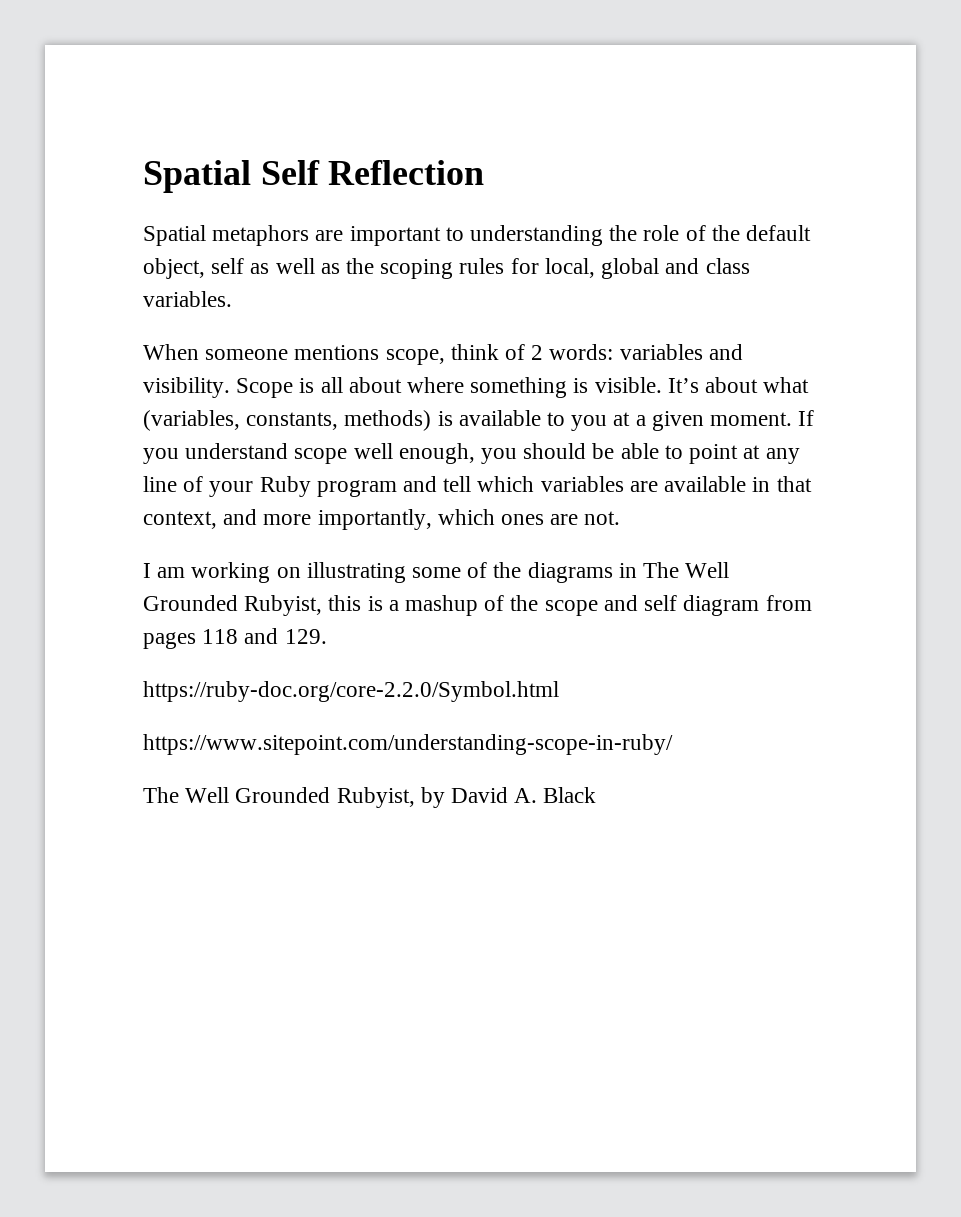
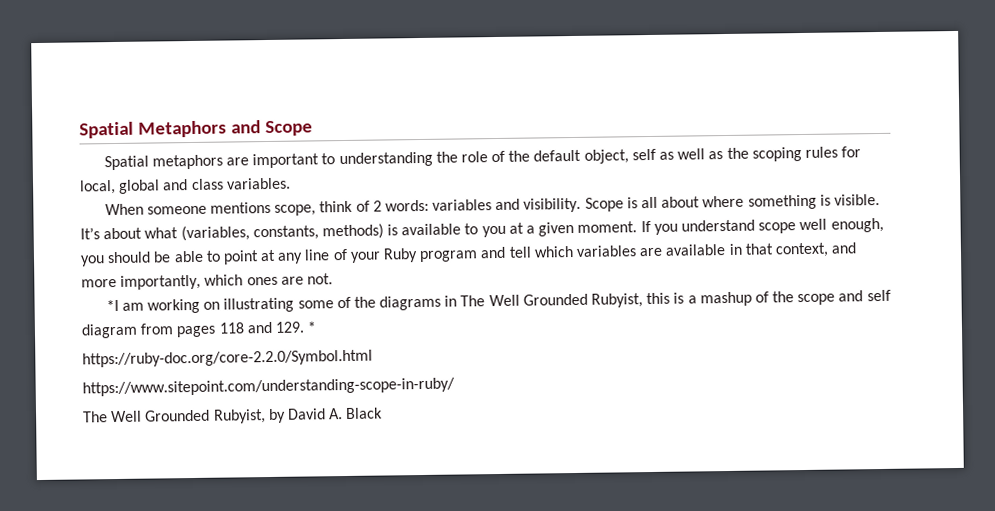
- Spatial Self Reflection
+ Spatial Metaphors and Scope
- I am working on illustrating some of the diagrams in The Well Grounded Rubyist, this is a mashup of the scope and self diagram from pages 118 and 129.
+ *I am working on illustrating some of the diagrams in The Well Grounded Rubyist, this is a mashup of the scope and self diagram from pages 118 and 129. *

